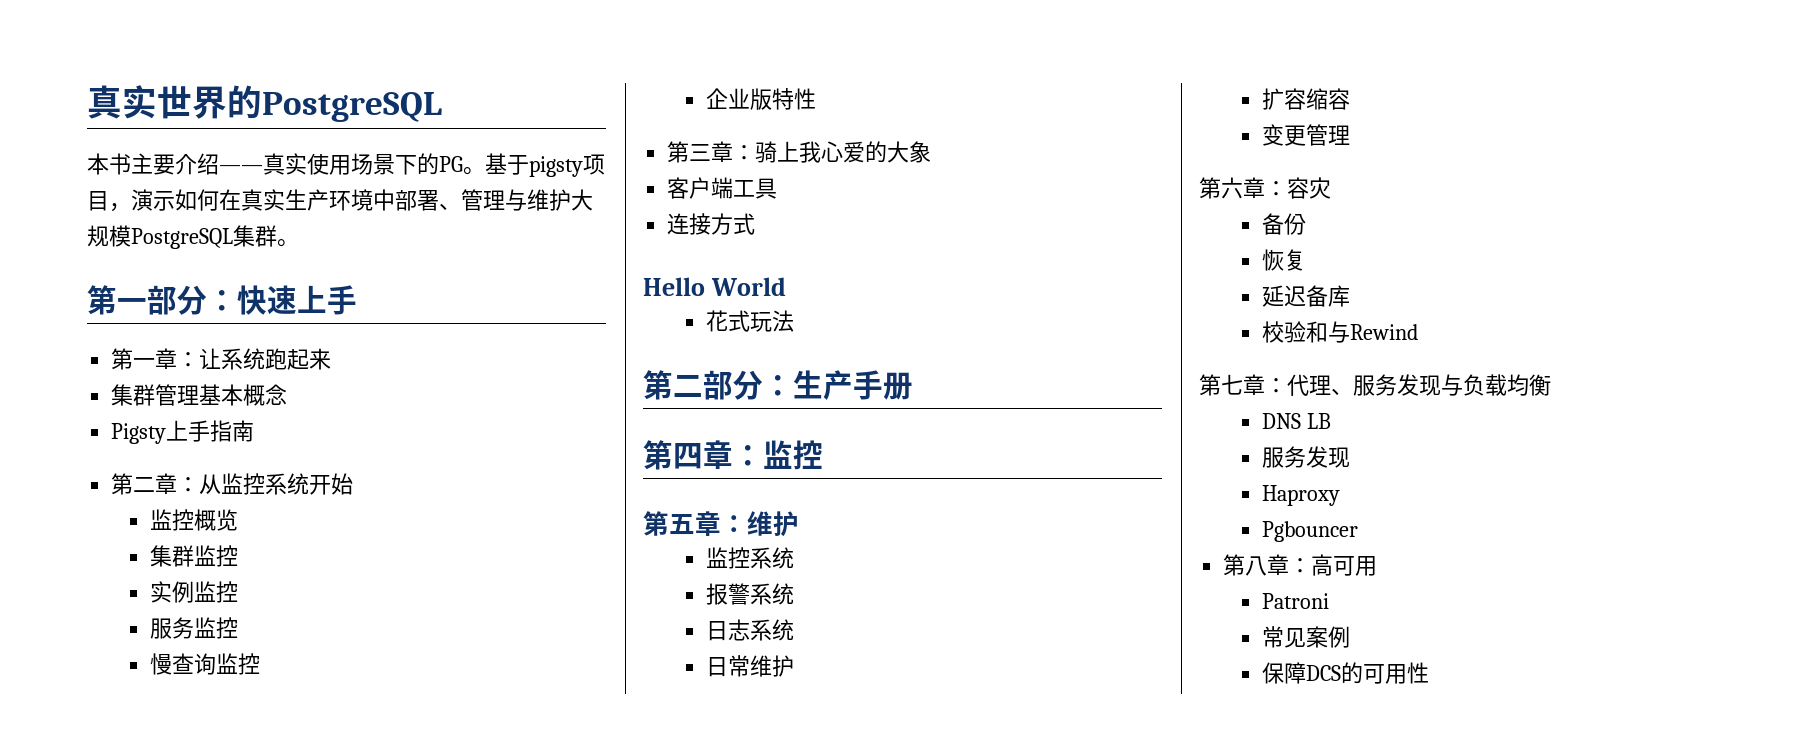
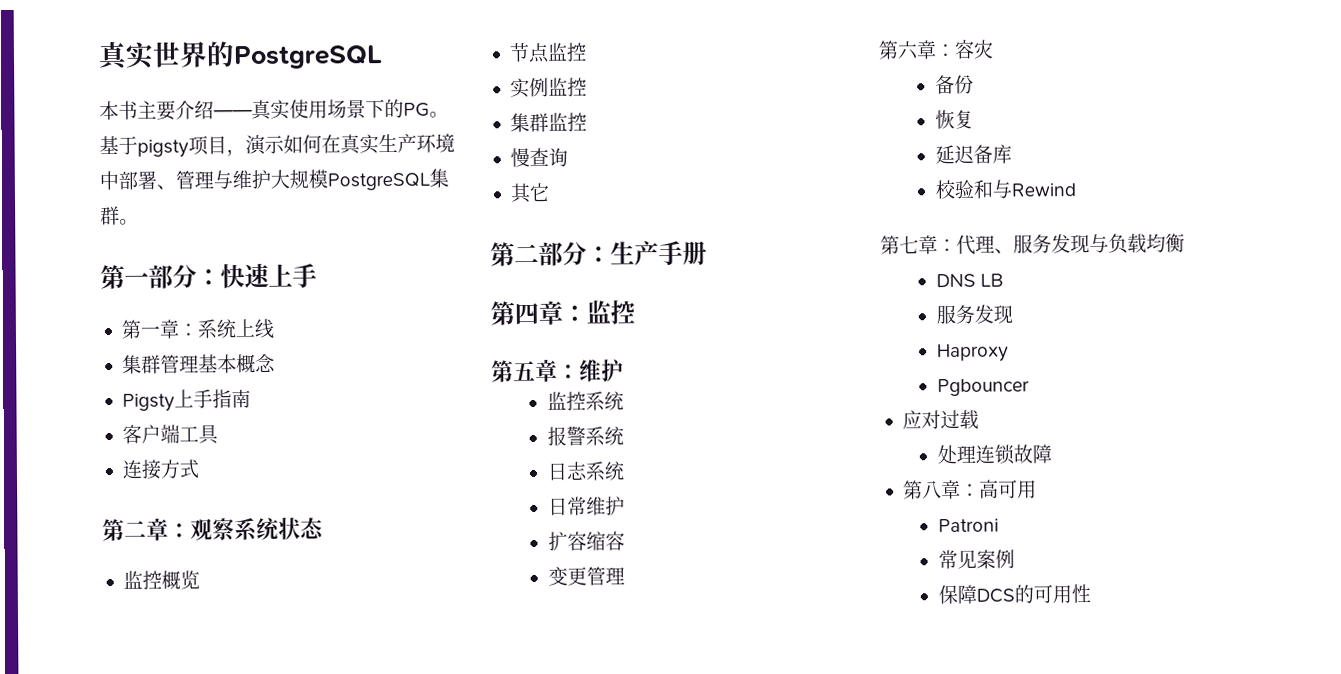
- 第一章：让系统跑起来
+ 第一章：系统上线
- 第二章：从监控系统开始
- 监控概览
- 集群监控
- 实例监控
- 服务监控
- 慢查询监控
- 企业版特性
- 第三章：骑上我心爱的大象
- Hello World
- 花式玩法
+ 第二章：观察系统状态
+ 监控概览
+ 节点监控
+ 实例监控
+ 集群监控
+ 慢查询
+ 其它
+ 应对过载
+ 处理连锁故障

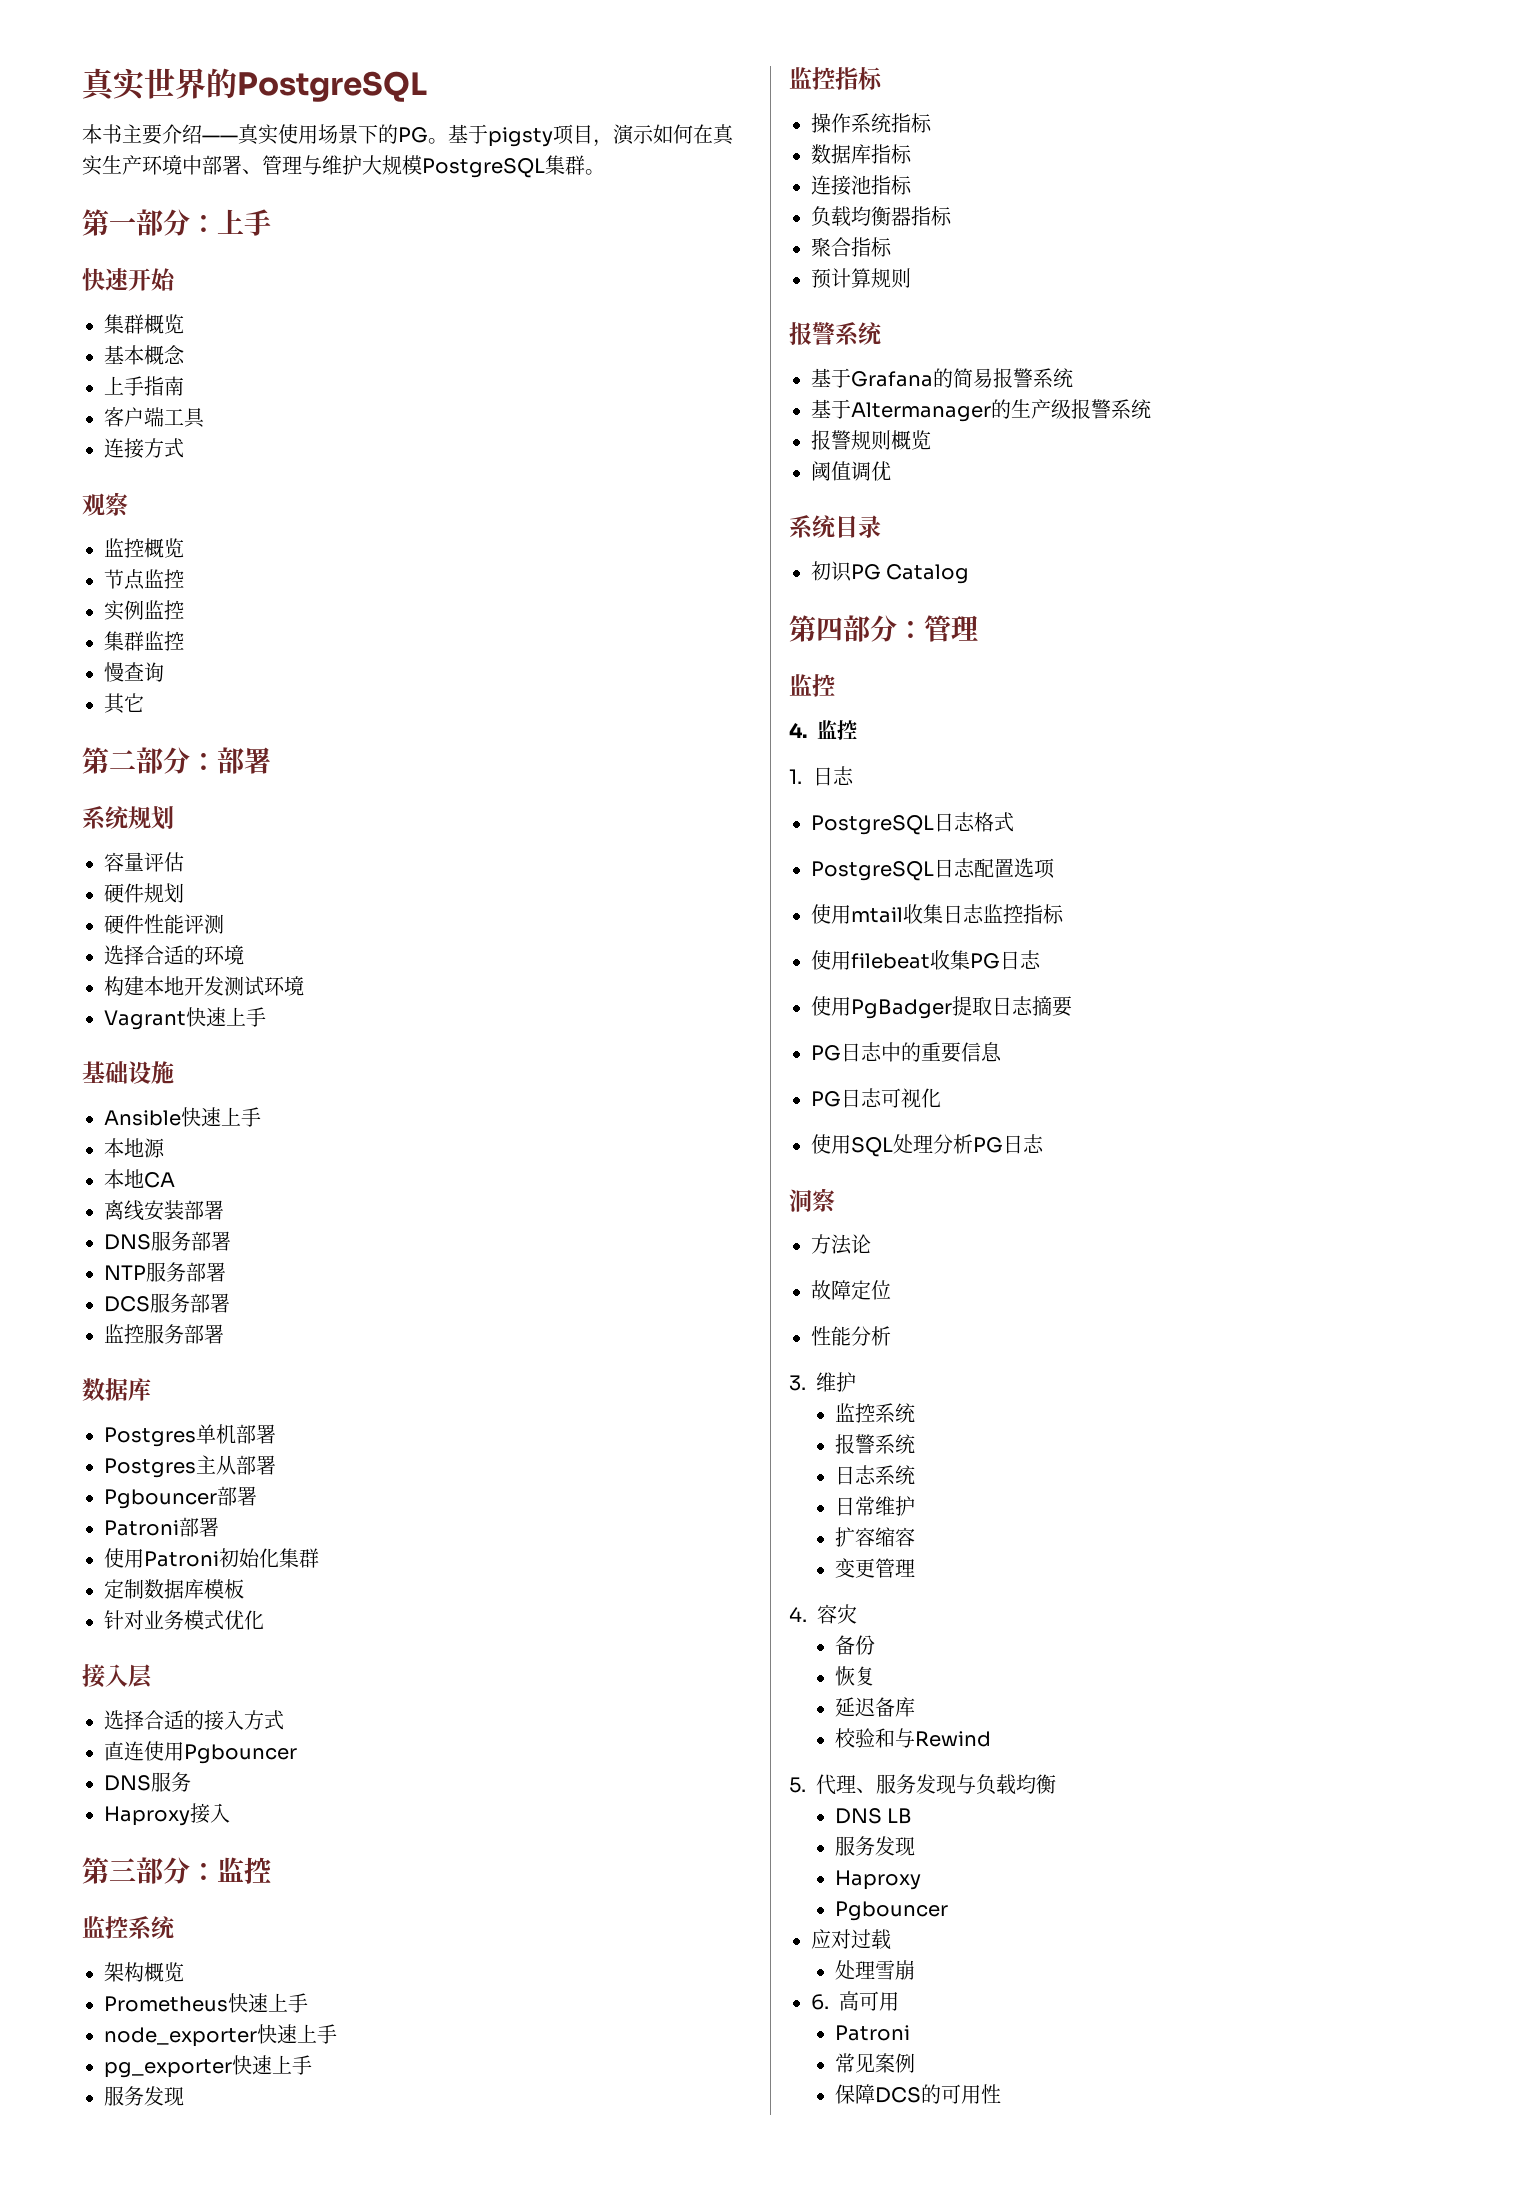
- 第一部分：快速上手
- 第一章：系统上线
- 集群管理基本概念
+ 第一部分：上手
+ 快速开始
+ 集群概览
+ 基本概念
- Pigsty上手指南
+ 上手指南
- 第二章：观察系统状态
+ 观察
- 第二部分：生产手册
- 第四章：监控
- 第五章：维护
+ 第二部分：部署
+ 系统规划
+ 容量评估
+ 硬件规划
+ 硬件性能评测
+ 选择合适的环境
+ 构建本地开发测试环境
+ Vagrant快速上手
+ 基础设施
+ Ansible快速上手
+ 本地源
+ 本地CA
+ 离线安装部署
+ DNS服务部署
+ NTP服务部署
+ DCS服务部署
+ 监控服务部署
+ 数据库
+ Postgres单机部署
+ Postgres主从部署
+ Pgbouncer部署
+ Patroni部署
+ 使用Patroni初始化集群
+ 定制数据库模板
+ 针对业务模式优化
+ 接入层
+ 选择合适的接入方式
+ 直连使用Pgbouncer
+ DNS服务
+ Haproxy接入
+ 第三部分：监控
+ 监控系统
+ 架构概览
+ Prometheus快速上手
+ node_exporter快速上手
+ pg_exporter快速上手
+ 服务发现
+ 监控指标
+ 操作系统指标
+ 数据库指标
+ 连接池指标
+ 负载均衡器指标
+ 聚合指标
+ 预计算规则
+ 报警系统
+ 基于Grafana的简易报警系统
+ 基于Altermanager的生产级报警系统
+ 报警规则概览
+ 阈值调优
+ 系统目录
+ 初识PG Catalog
+ 第四部分：管理
+ 监控
+ 4.监控
+ 1.日志
+ PostgreSQL日志格式
+ PostgreSQL日志配置选项
+ 使用mtail收集日志监控指标
+ 使用filebeat收集PG日志
+ 使用PgBadger提取日志摘要
+ PG日志中的重要信息
+ PG日志可视化
+ 使用SQL处理分析PG日志
+ 洞察
+ 方法论
+ 故障定位
+ 性能分析
+ 3.维护
- 第六章：容灾
+ 4.容灾
- 第七章：代理、服务发现与负载均衡
+ 5.代理、服务发现与负载均衡
- 处理连锁故障
- 第八章：高可用
+ 处理雪崩
+ 6.高可用

